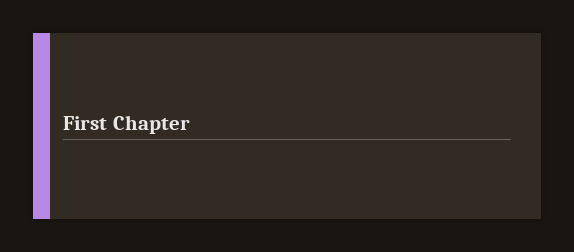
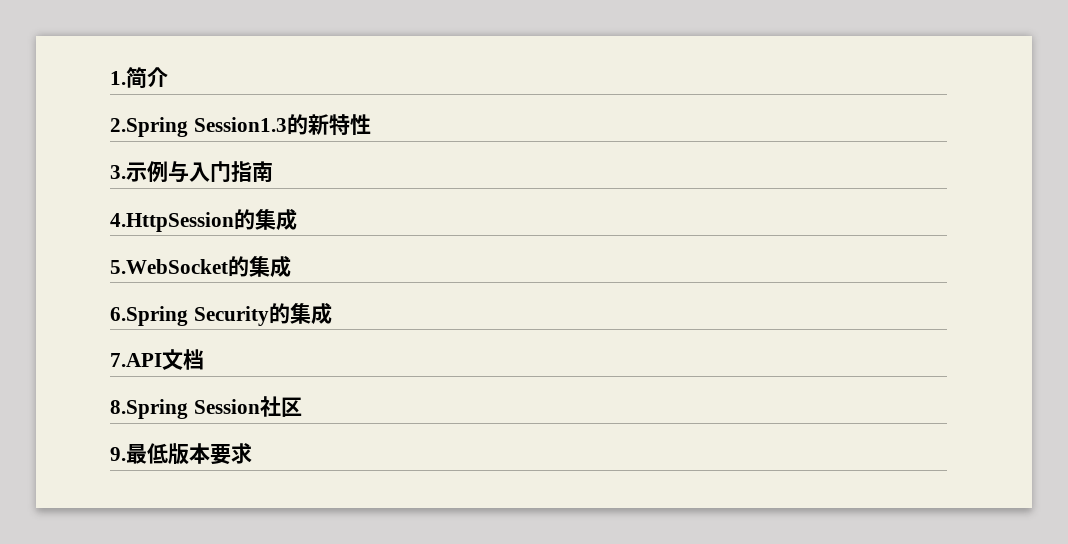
- First Chapter
+ 1.简介
+ 2.Spring Session1.3的新特性
+ 3.示例与入门指南
+ 4.HttpSession的集成
+ 5.WebSocket的集成
+ 6.Spring Security的集成
+ 7.API文档
+ 8.Spring Session社区
+ 9.最低版本要求

